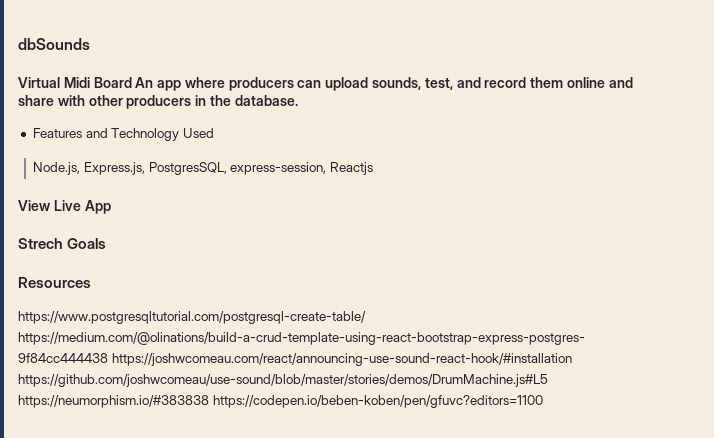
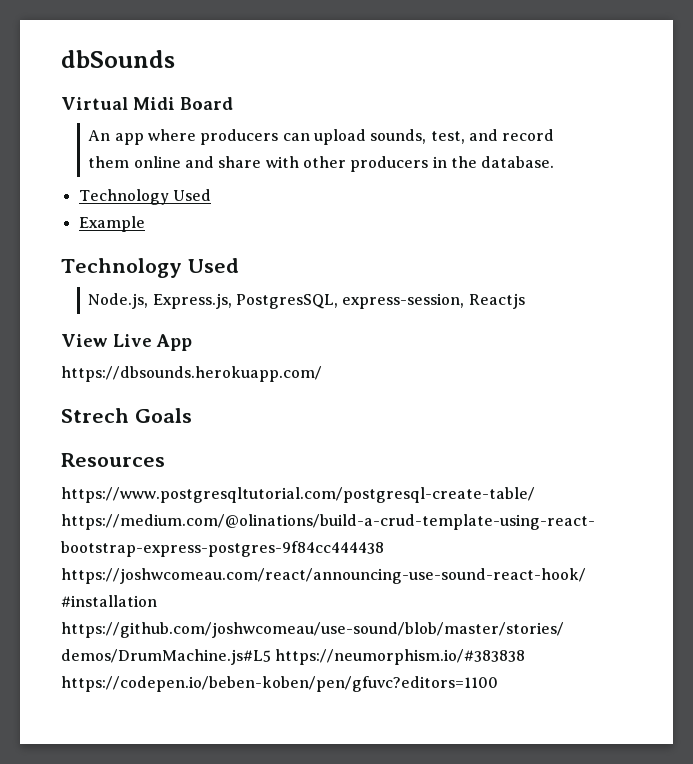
- Virtual Midi Board An app where producers can upload sounds, test, and record them online and share with other producers in the database.
- Features and Technology Used
+ Virtual Midi Board
+ An app where producers can upload sounds, test, and record them online and share with other producers in the database.
+ Technology Used
+ Example
+ Technology Used
+ https://dbsounds.herokuapp.com/

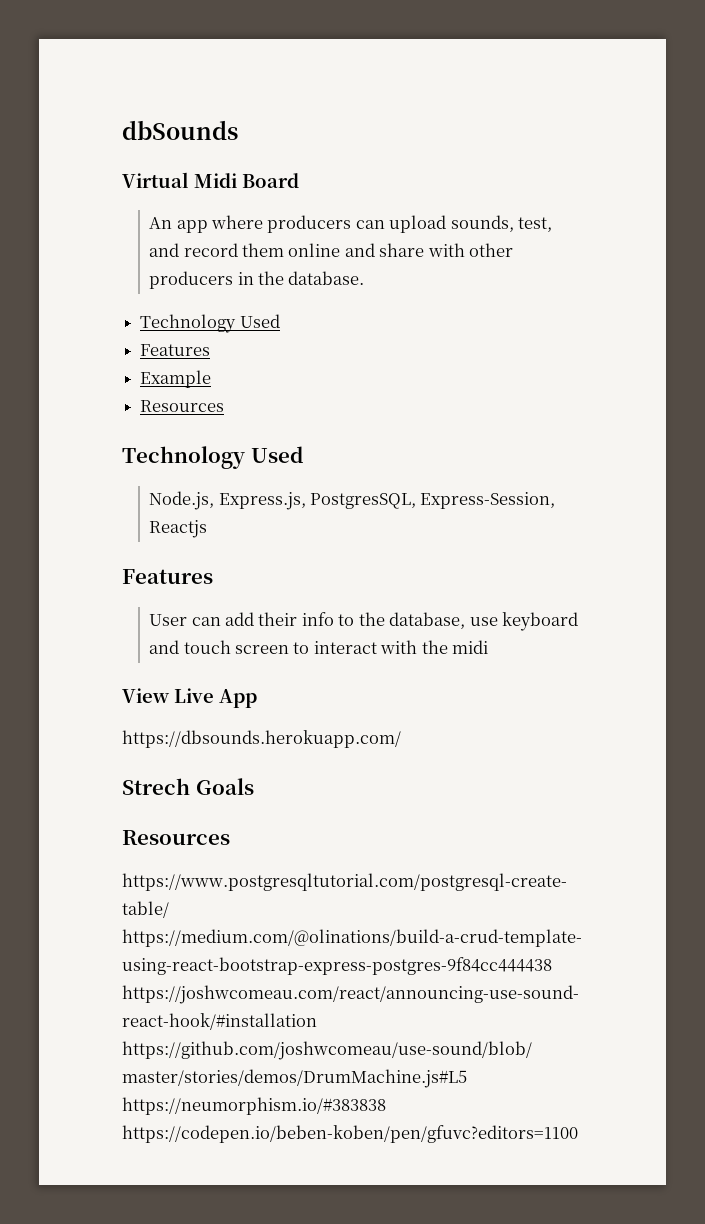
  An app where producers can upload sounds, test, and record them online and share with other producers in the database.
  Technology Used
+ Features
  Example
+ Resources
- Node.js, Express.js, PostgresSQL, express-session, Reactjs
+ Node.js, Express.js, PostgresSQL, Express-Session, Reactjs
+ Features
+ User can add their info to the database, use keyboard and touch screen to interact with the midi

